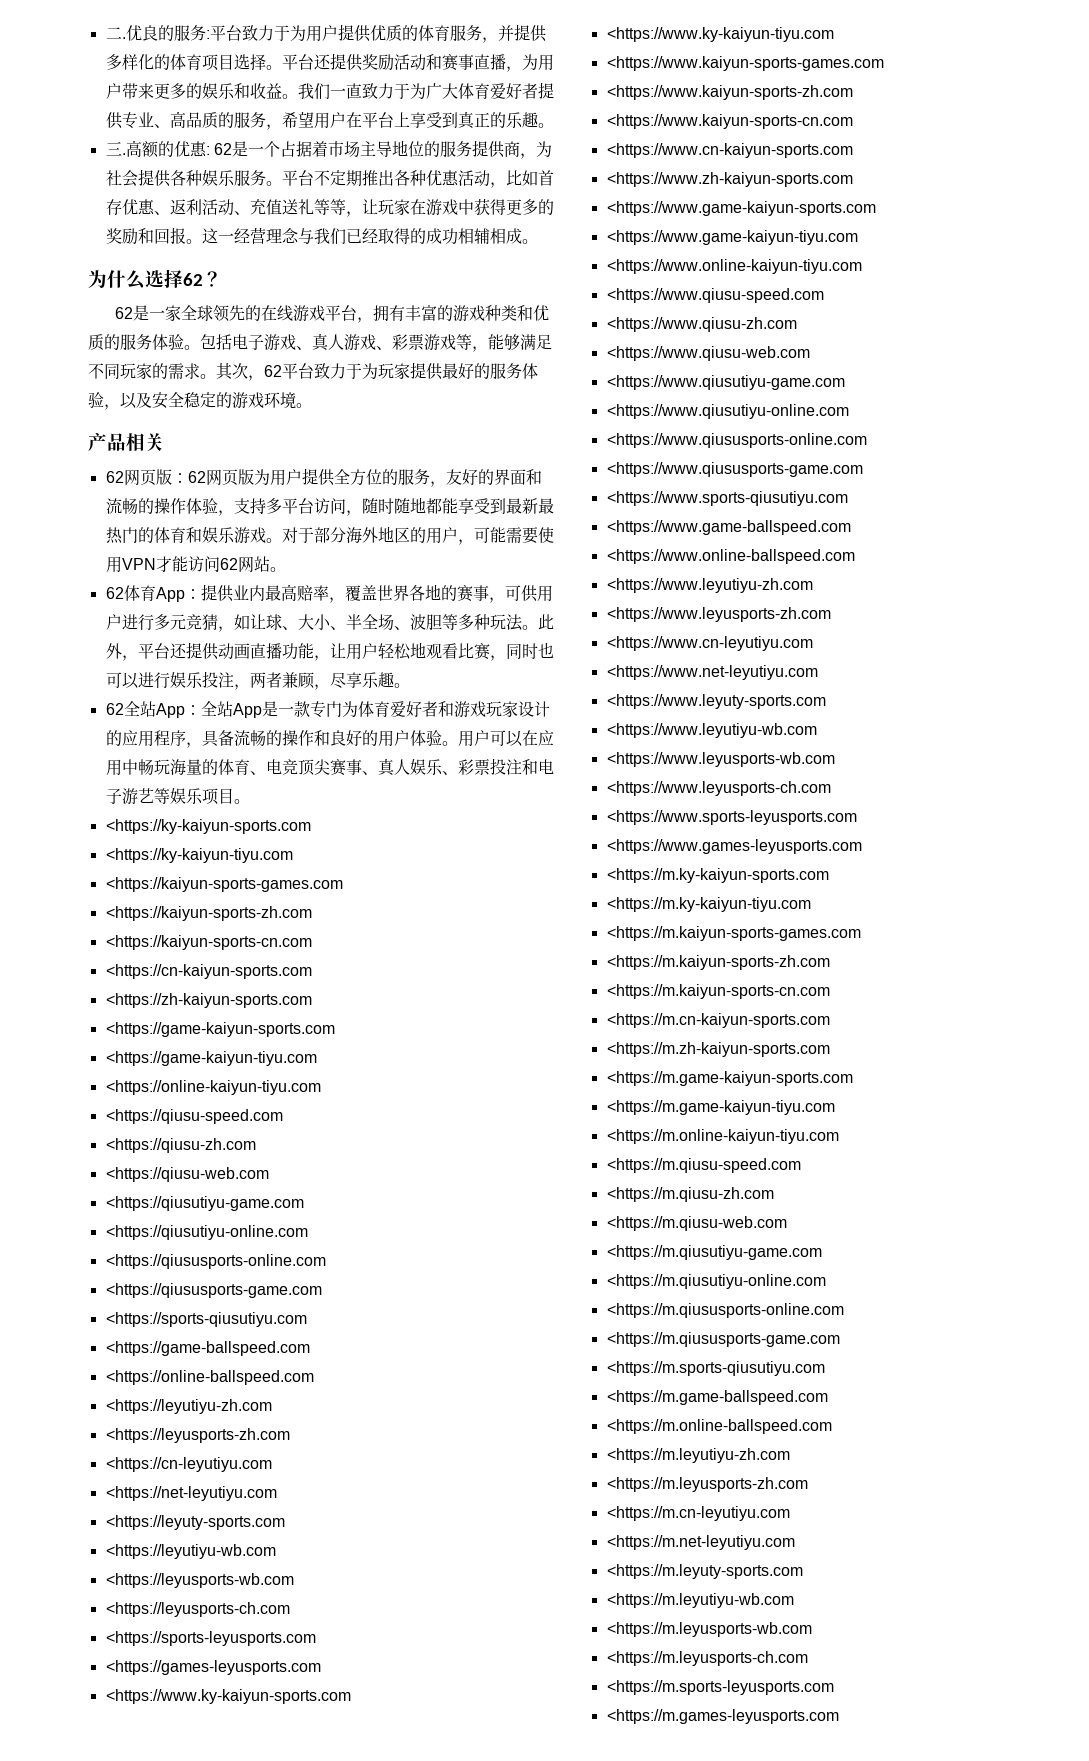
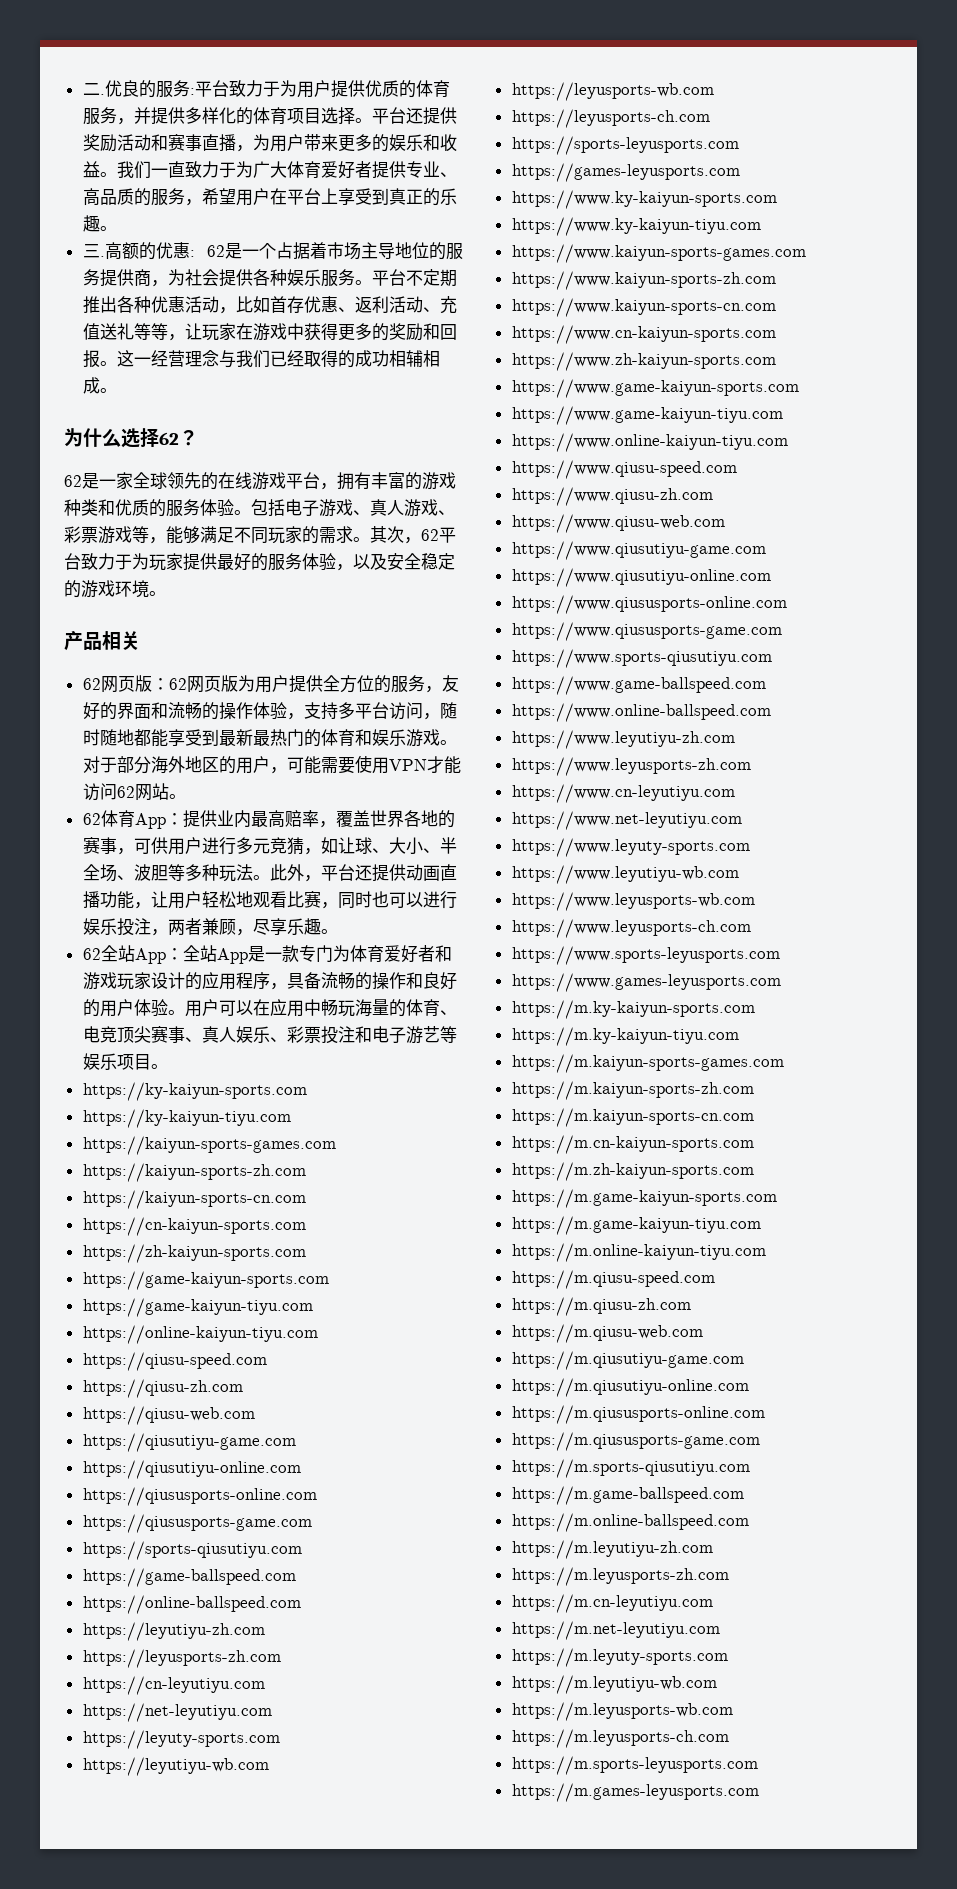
- <https://ky-kaiyun-sports.com
- <https://ky-kaiyun-tiyu.com
- <https://kaiyun-sports-games.com
- <https://kaiyun-sports-zh.com
- <https://kaiyun-sports-cn.com
- <https://cn-kaiyun-sports.com
- <https://zh-kaiyun-sports.com
- <https://game-kaiyun-sports.com
- <https://game-kaiyun-tiyu.com
- <https://online-kaiyun-tiyu.com
- <https://qiusu-speed.com
- <https://qiusu-zh.com
- <https://qiusu-web.com
- <https://qiusutiyu-game.com
- <https://qiusutiyu-online.com
- <https://qiususports-online.com
- <https://qiususports-game.com
- <https://sports-qiusutiyu.com
- <https://game-ballspeed.com
- <https://online-ballspeed.com
- <https://leyutiyu-zh.com
- <https://leyusports-zh.com
- <https://cn-leyutiyu.com
- <https://net-leyutiyu.com
- <https://leyuty-sports.com
- <https://leyutiyu-wb.com
- <https://leyusports-wb.com
- <https://leyusports-ch.com
- <https://sports-leyusports.com
- <https://games-leyusports.com
- <https://www.ky-kaiyun-sports.com
- <https://www.ky-kaiyun-tiyu.com
- <https://www.kaiyun-sports-games.com
- <https://www.kaiyun-sports-zh.com
- <https://www.kaiyun-sports-cn.com
- <https://www.cn-kaiyun-sports.com
- <https://www.zh-kaiyun-sports.com
- <https://www.game-kaiyun-sports.com
- <https://www.game-kaiyun-tiyu.com
- <https://www.online-kaiyun-tiyu.com
- <https://www.qiusu-speed.com
- <https://www.qiusu-zh.com
- <https://www.qiusu-web.com
- <https://www.qiusutiyu-game.com
- <https://www.qiusutiyu-online.com
- <https://www.qiususports-online.com
- <https://www.qiususports-game.com
- <https://www.sports-qiusutiyu.com
- <https://www.game-ballspeed.com
- <https://www.online-ballspeed.com
- <https://www.leyutiyu-zh.com
- <https://www.leyusports-zh.com
- <https://www.cn-leyutiyu.com
- <https://www.net-leyutiyu.com
- <https://www.leyuty-sports.com
- <https://www.leyutiyu-wb.com
- <https://www.leyusports-wb.com
- <https://www.leyusports-ch.com
- <https://www.sports-leyusports.com
- <https://www.games-leyusports.com
- <https://m.ky-kaiyun-sports.com
- <https://m.ky-kaiyun-tiyu.com
- <https://m.kaiyun-sports-games.com
- <https://m.kaiyun-sports-zh.com
- <https://m.kaiyun-sports-cn.com
- <https://m.cn-kaiyun-sports.com
- <https://m.zh-kaiyun-sports.com
- <https://m.game-kaiyun-sports.com
- <https://m.game-kaiyun-tiyu.com
- <https://m.online-kaiyun-tiyu.com
- <https://m.qiusu-speed.com
- <https://m.qiusu-zh.com
- <https://m.qiusu-web.com
- <https://m.qiusutiyu-game.com
- <https://m.qiusutiyu-online.com
- <https://m.qiususports-online.com
- <https://m.qiususports-game.com
- <https://m.sports-qiusutiyu.com
- <https://m.game-ballspeed.com
- <https://m.online-ballspeed.com
- <https://m.leyutiyu-zh.com
- <https://m.leyusports-zh.com
- <https://m.cn-leyutiyu.com
- <https://m.net-leyutiyu.com
- <https://m.leyuty-sports.com
- <https://m.leyutiyu-wb.com
- <https://m.leyusports-wb.com
- <https://m.leyusports-ch.com
- <https://m.sports-leyusports.com
- <https://m.games-leyusports.com
+ https://ky-kaiyun-sports.com
+ https://ky-kaiyun-tiyu.com
+ https://kaiyun-sports-games.com
+ https://kaiyun-sports-zh.com
+ https://kaiyun-sports-cn.com
+ https://cn-kaiyun-sports.com
+ https://zh-kaiyun-sports.com
+ https://game-kaiyun-sports.com
+ https://game-kaiyun-tiyu.com
+ https://online-kaiyun-tiyu.com
+ https://qiusu-speed.com
+ https://qiusu-zh.com
+ https://qiusu-web.com
+ https://qiusutiyu-game.com
+ https://qiusutiyu-online.com
+ https://qiususports-online.com
+ https://qiususports-game.com
+ https://sports-qiusutiyu.com
+ https://game-ballspeed.com
+ https://online-ballspeed.com
+ https://leyutiyu-zh.com
+ https://leyusports-zh.com
+ https://cn-leyutiyu.com
+ https://net-leyutiyu.com
+ https://leyuty-sports.com
+ https://leyutiyu-wb.com
+ https://leyusports-wb.com
+ https://leyusports-ch.com
+ https://sports-leyusports.com
+ https://games-leyusports.com
+ https://www.ky-kaiyun-sports.com
+ https://www.ky-kaiyun-tiyu.com
+ https://www.kaiyun-sports-games.com
+ https://www.kaiyun-sports-zh.com
+ https://www.kaiyun-sports-cn.com
+ https://www.cn-kaiyun-sports.com
+ https://www.zh-kaiyun-sports.com
+ https://www.game-kaiyun-sports.com
+ https://www.game-kaiyun-tiyu.com
+ https://www.online-kaiyun-tiyu.com
+ https://www.qiusu-speed.com
+ https://www.qiusu-zh.com
+ https://www.qiusu-web.com
+ https://www.qiusutiyu-game.com
+ https://www.qiusutiyu-online.com
+ https://www.qiususports-online.com
+ https://www.qiususports-game.com
+ https://www.sports-qiusutiyu.com
+ https://www.game-ballspeed.com
+ https://www.online-ballspeed.com
+ https://www.leyutiyu-zh.com
+ https://www.leyusports-zh.com
+ https://www.cn-leyutiyu.com
+ https://www.net-leyutiyu.com
+ https://www.leyuty-sports.com
+ https://www.leyutiyu-wb.com
+ https://www.leyusports-wb.com
+ https://www.leyusports-ch.com
+ https://www.sports-leyusports.com
+ https://www.games-leyusports.com
+ https://m.ky-kaiyun-sports.com
+ https://m.ky-kaiyun-tiyu.com
+ https://m.kaiyun-sports-games.com
+ https://m.kaiyun-sports-zh.com
+ https://m.kaiyun-sports-cn.com
+ https://m.cn-kaiyun-sports.com
+ https://m.zh-kaiyun-sports.com
+ https://m.game-kaiyun-sports.com
+ https://m.game-kaiyun-tiyu.com
+ https://m.online-kaiyun-tiyu.com
+ https://m.qiusu-speed.com
+ https://m.qiusu-zh.com
+ https://m.qiusu-web.com
+ https://m.qiusutiyu-game.com
+ https://m.qiusutiyu-online.com
+ https://m.qiususports-online.com
+ https://m.qiususports-game.com
+ https://m.sports-qiusutiyu.com
+ https://m.game-ballspeed.com
+ https://m.online-ballspeed.com
+ https://m.leyutiyu-zh.com
+ https://m.leyusports-zh.com
+ https://m.cn-leyutiyu.com
+ https://m.net-leyutiyu.com
+ https://m.leyuty-sports.com
+ https://m.leyutiyu-wb.com
+ https://m.leyusports-wb.com
+ https://m.leyusports-ch.com
+ https://m.sports-leyusports.com
+ https://m.games-leyusports.com

